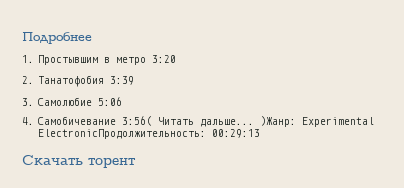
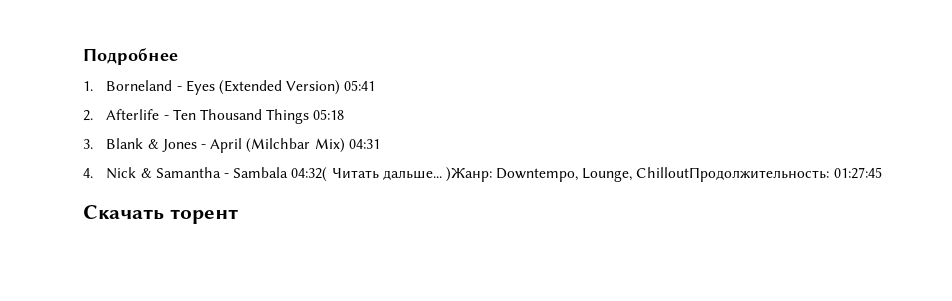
- 1. Простывшим в метро 3:20
- 2. Танатофобия 3:39
- 3. Самолюбие 5:06
- 4. Самобичевание 3:56( Читать дальше... )Жанр: Experimental ElectronicПродолжительность: 00:29:13
+ 1. Borneland - Eyes (Extended Version) 05:41
+ 2. Afterlife - Ten Thousand Things 05:18
+ 3. Blank & Jones - April (Milchbar Mix) 04:31
+ 4. Nick & Samantha - Sambala 04:32( Читать дальше... )Жанр: Downtempo, Lounge, ChilloutПродолжительность: 01:27:45

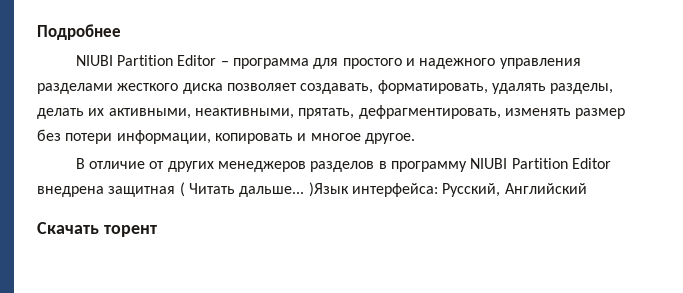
- 1. Borneland - Eyes (Extended Version) 05:41
- 2. Afterlife - Ten Thousand Things 05:18
- 3. Blank & Jones - April (Milchbar Mix) 04:31
- 4. Nick & Samantha - Sambala 04:32( Читать дальше... )Жанр: Downtempo, Lounge, ChilloutПродолжительность: 01:27:45
+ NIUBI Partition Editor – программа для простого и надежного управления разделами жесткого диска позволяет создавать, форматировать, удалять разделы, делать их активными, неактивными, прятать, дефрагментировать, изменять размер без потери информации, копировать и многое другое.
+ В отличие от других менеджеров разделов в программу NIUBI Partition Editor внедрена защитная ( Читать дальше... )Язык интерфейса: Русский, Английский

